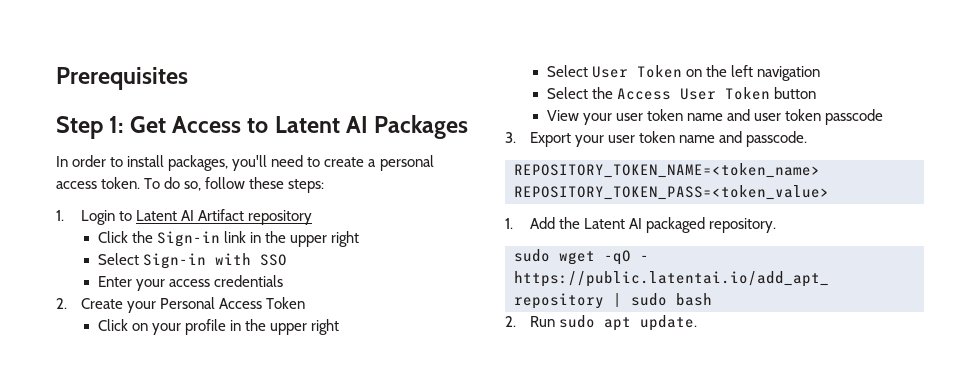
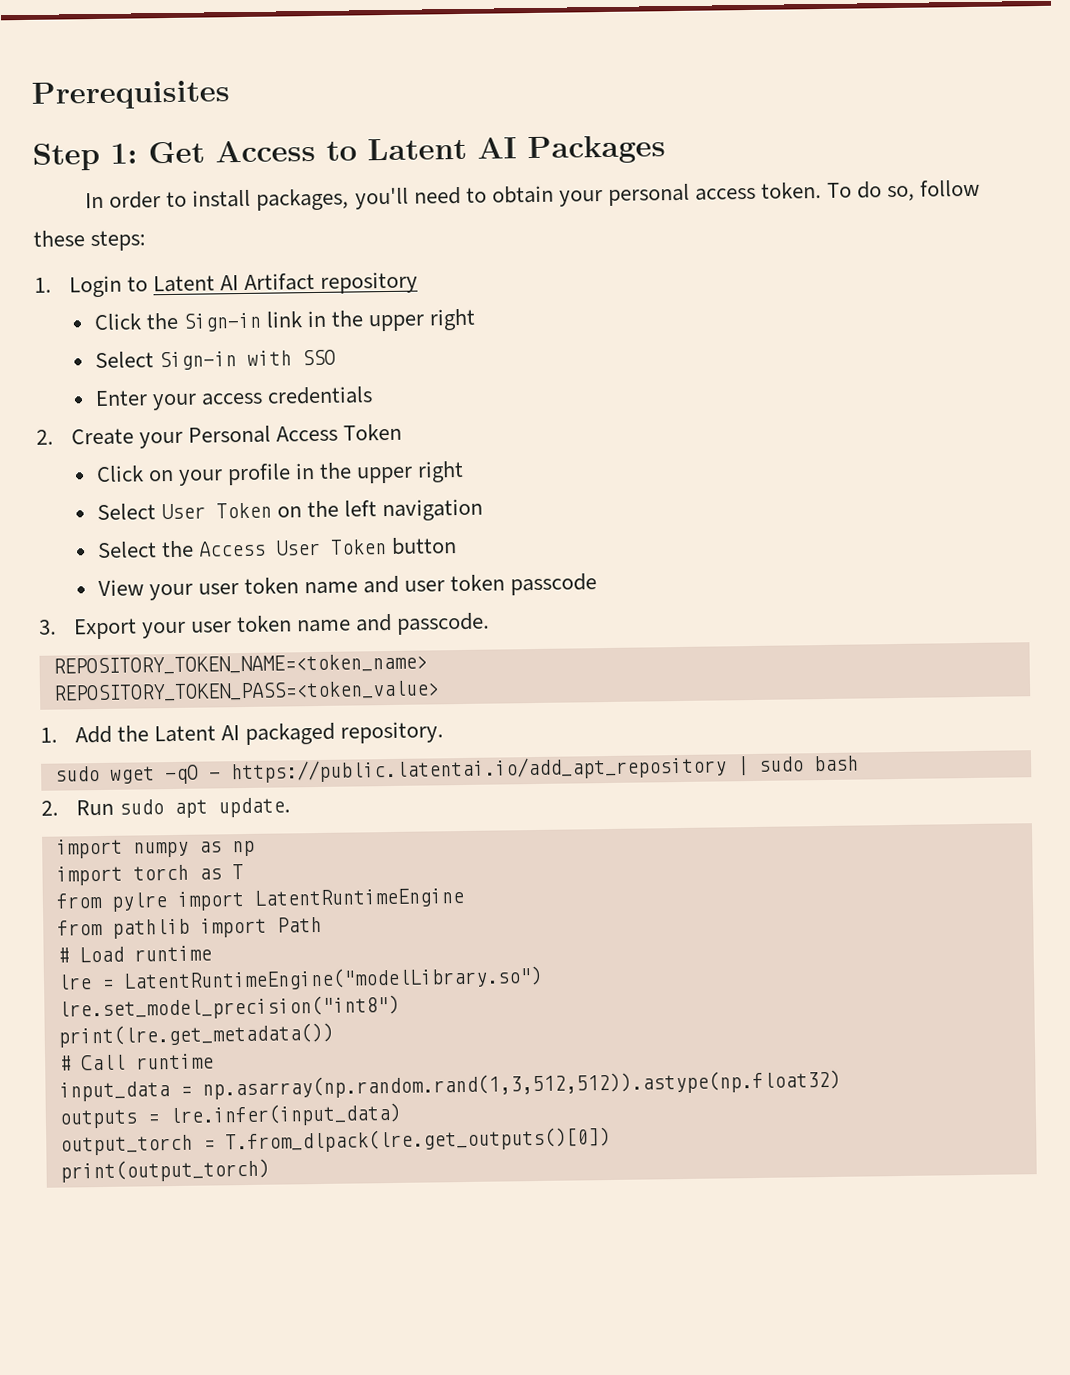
- In order to install packages, you'll need to create a personal access token.
+ In order to install packages, you'll need to obtain your personal access token.
+ import numpy as np
+ import torch as T
+ from pylre import LatentRuntimeEngine
+ from pathlib import Path
+ # Load runtime
+ lre = LatentRuntimeEngine("modelLibrary.so")
+ lre.set_model_precision("int8")
+ print(lre.get_metadata())
+ # Call runtime
+ input_data = np.asarray(np.random.rand(1,3,512,512)).astype(np.float32)
+ outputs = lre.infer(input_data)
+ output_torch = T.from_dlpack(lre.get_outputs()[0])
+ print(output_torch)

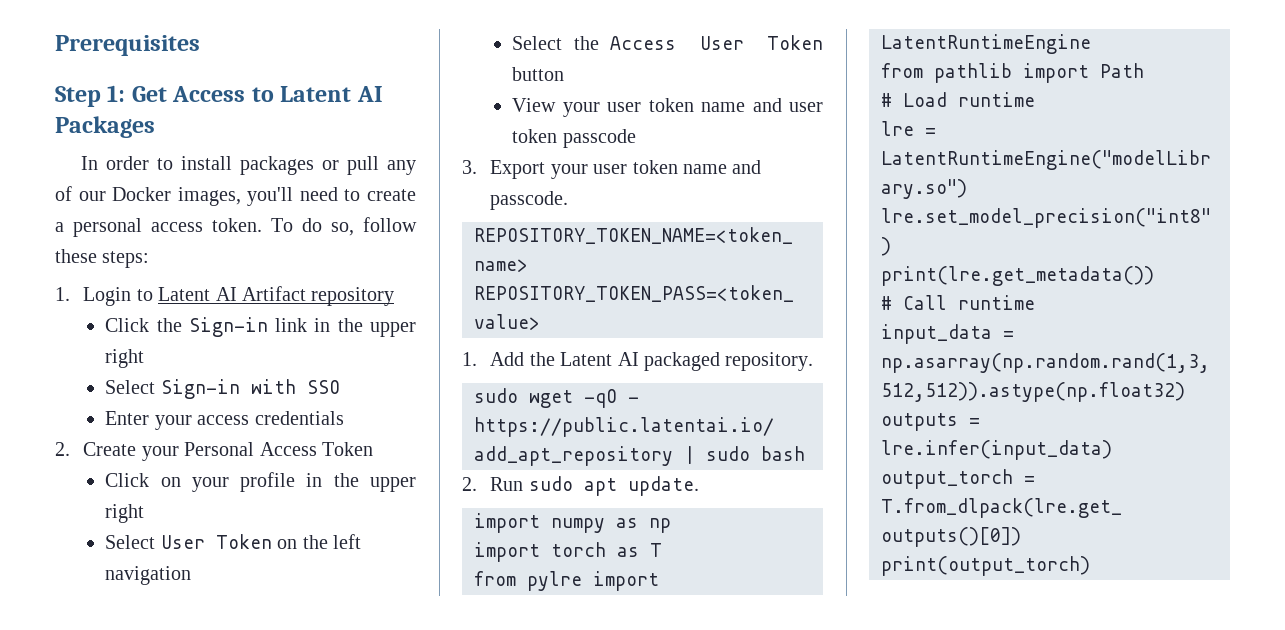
- In order to install packages, you'll need to obtain your personal access token.
+ In order to install packages or pull any of our Docker images, you'll need to create a personal access token.

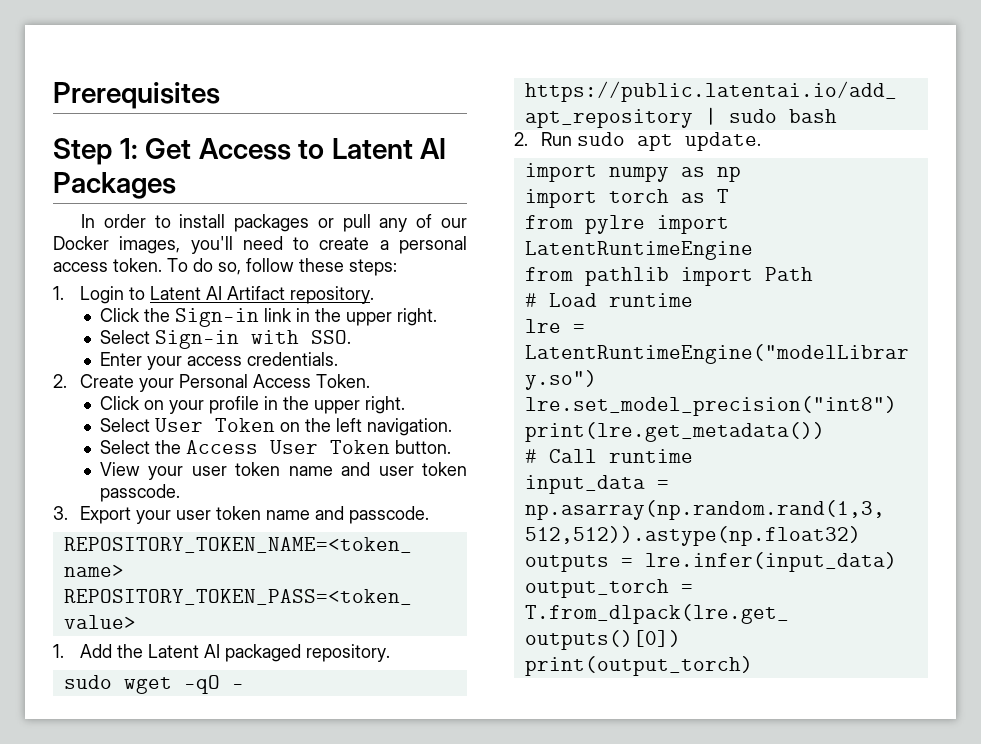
- 1. Login to Latent AI Artifact repository
+ 1. Login to Latent AI Artifact repository.
- Click the Sign-in link in the upper right
+ Click the Sign-in link in the upper right.
- Select Sign-in with SSO
+ Select Sign-in with SSO.
- Enter your access credentials
+ Enter your access credentials.
- 2. Create your Personal Access Token
+ 2. Create your Personal Access Token.
- Click on your profile in the upper right
+ Click on your profile in the upper right.
- Select User Token on the left navigation
+ Select User Token on the left navigation.
- Select the Access User Token button
+ Select the Access User Token button.
- View your user token name and user token passcode
+ View your user token name and user token passcode.

